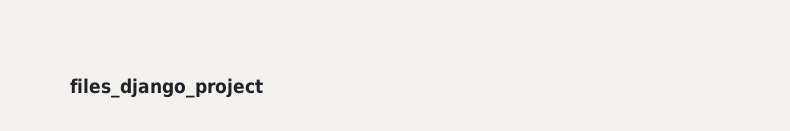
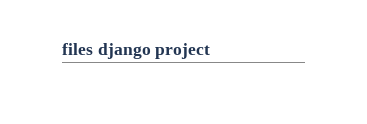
- files_django_project
+ files django project

